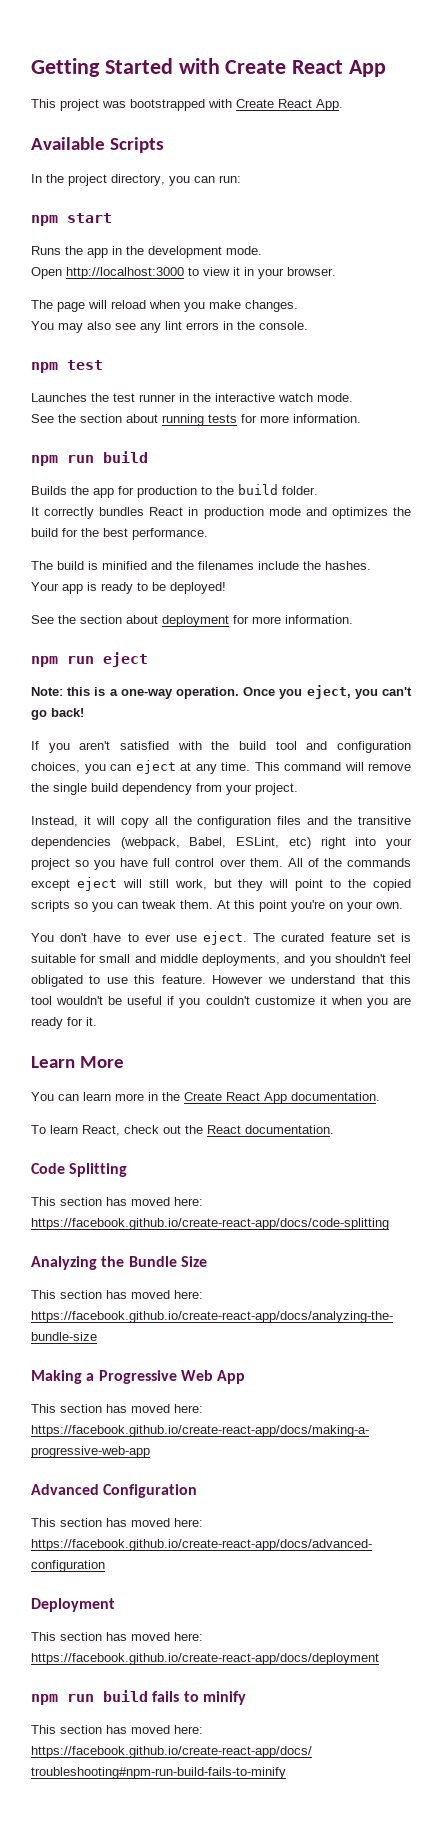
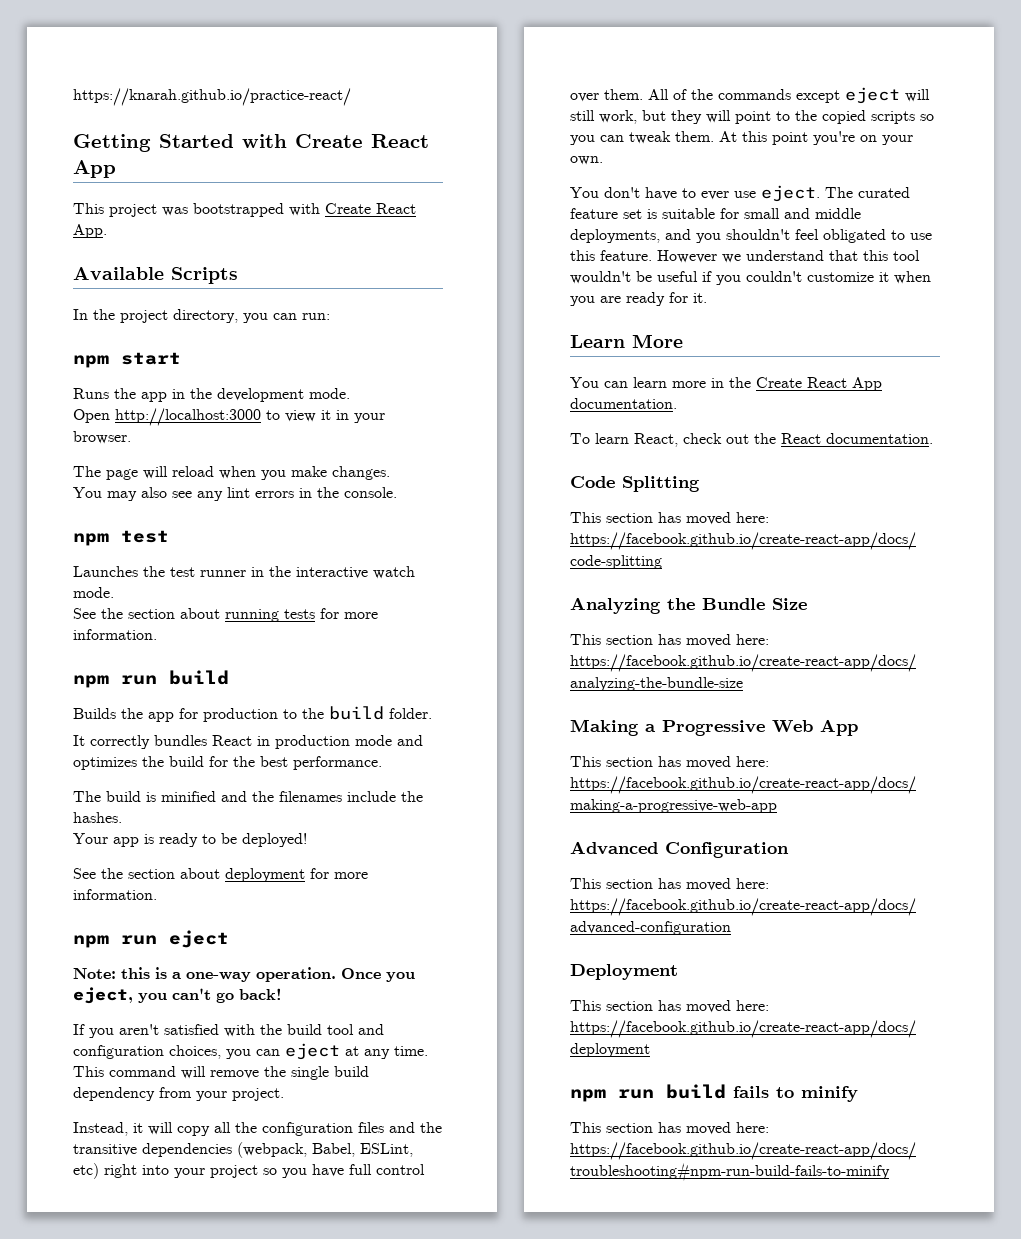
+ https://knarah.github.io/practice-react/

